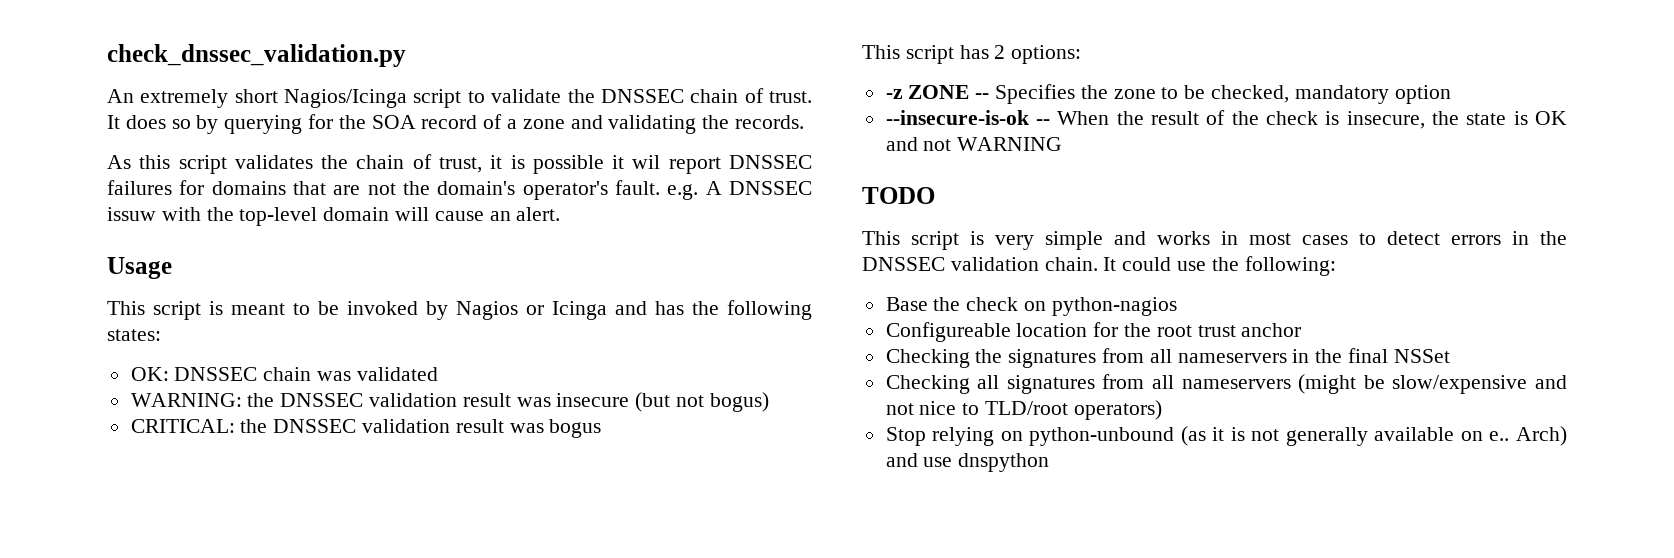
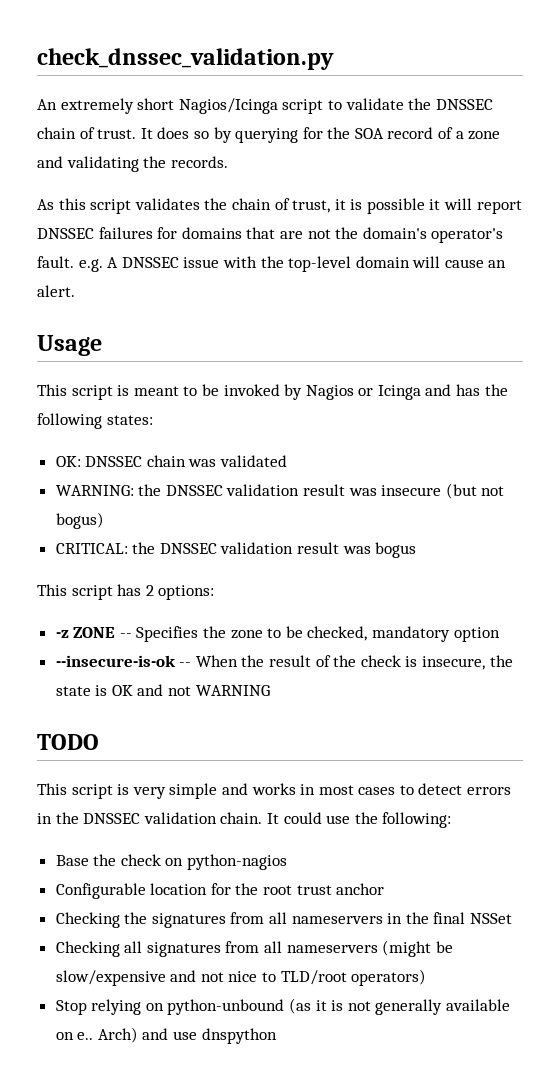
- As this script validates the chain of trust, it is possible it wil report DNSSEC failures for domains that are not the domain's operator's fault. e.g. A DNSSEC issuw with the top-level domain will cause an alert.
+ As this script validates the chain of trust, it is possible it will report DNSSEC failures for domains that are not the domain's operator's fault. e.g. A DNSSEC issue with the top-level domain will cause an alert.
- Configureable location for the root trust anchor
+ Configurable location for the root trust anchor

